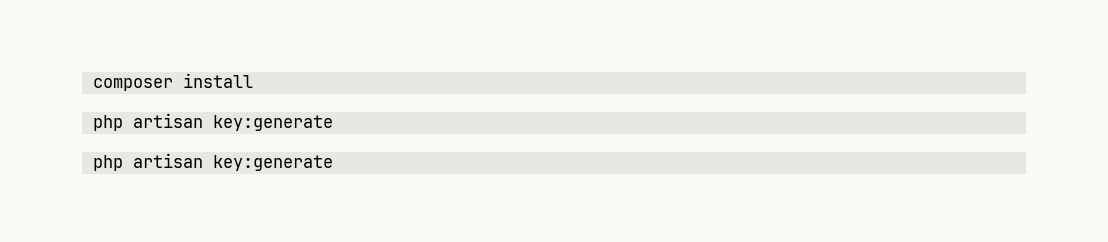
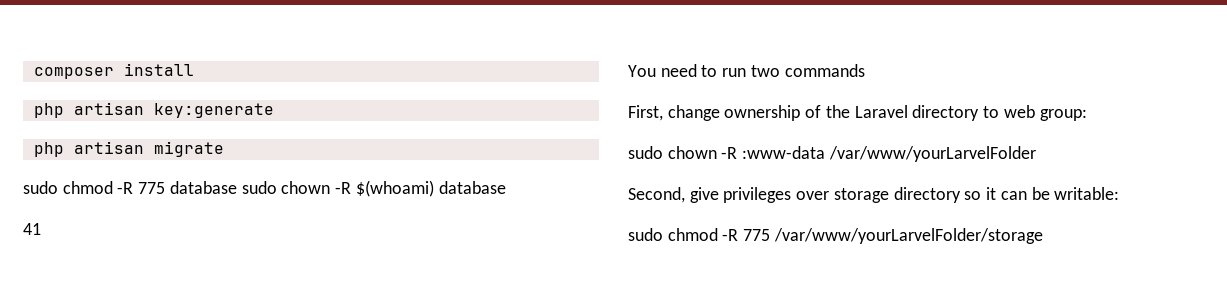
  composer install
  php artisan key:generate
- php artisan key:generate
+ php artisan migrate
+ sudo chmod -R 775 database sudo chown -R $(whoami) database
+ 41
+ You need to run two commands
+ First, change ownership of the Laravel directory to web group:
+ sudo chown -R :www-data /var/www/yourLarvelFolder
+ Second, give privileges over storage directory so it can be writable:
+ sudo chmod -R 775 /var/www/yourLarvelFolder/storage

